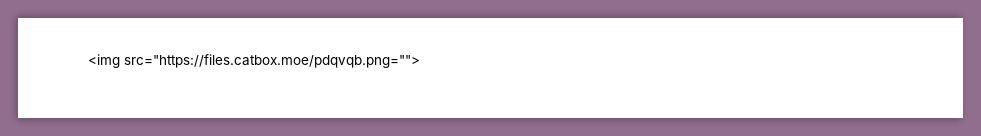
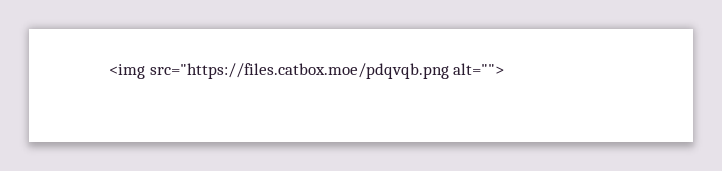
- <img src="https://files.catbox.moe/pdqvqb.png="">
+ <img src="https://files.catbox.moe/pdqvqb.png alt="">

